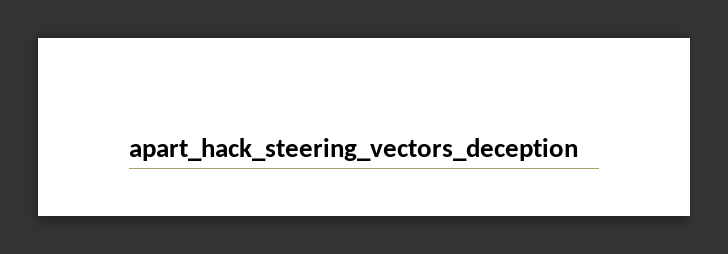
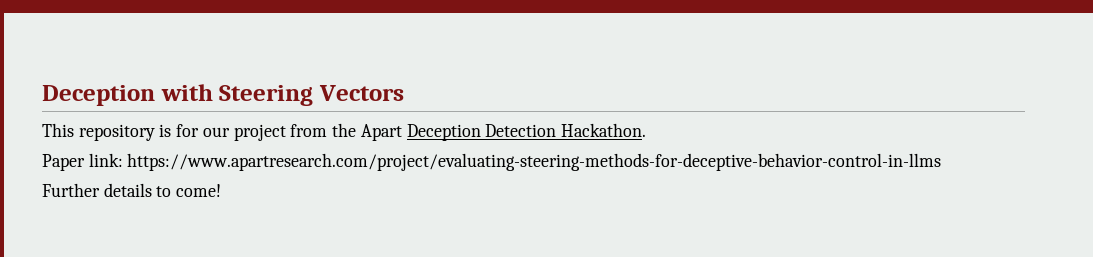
- apart_hack_steering_vectors_deception
+ Deception with Steering Vectors
+ This repository is for our project from the Apart Deception Detection Hackathon.
+ Paper link: https://www.apartresearch.com/project/evaluating-steering-methods-for-deceptive-behavior-control-in-llms
+ Further details to come!

